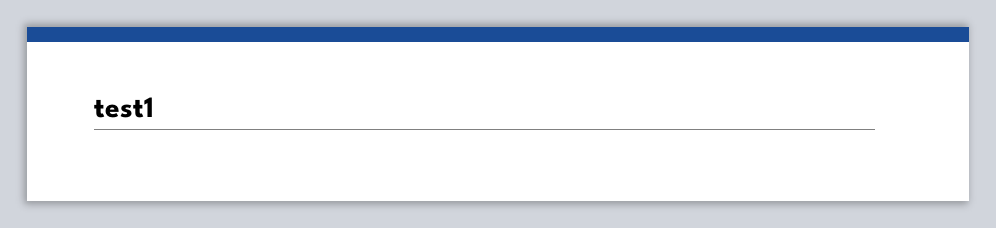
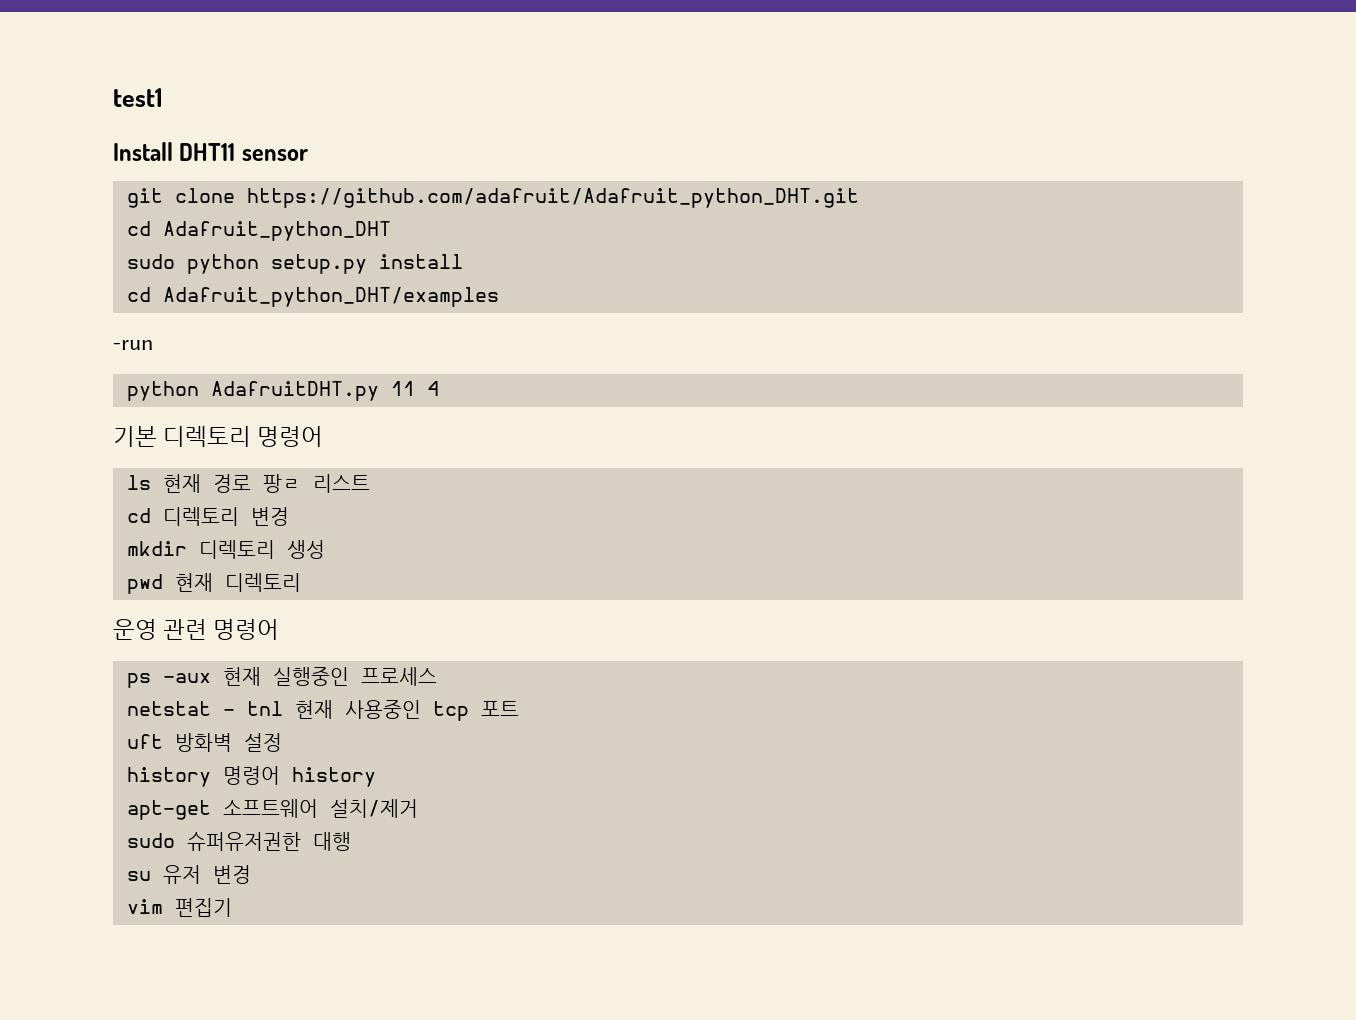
+ Install DHT11 sensor
+ git clone https://github.com/adafruit/Adafruit_python_DHT.git
+ cd Adafruit_python_DHT
+ sudo python setup.py install
+ cd Adafruit_python_DHT/examples
+ -run
+ python AdafruitDHT.py 11 4
+ 기본 디렉토리 명령어
+ ls 현재 경로 팡ㄹ 리스트
+ cd 디렉토리 변경
+ mkdir 디렉토리 생성
+ pwd 현재 디렉토리
+ 운영 관련 명령어
+ ps -aux 현재 실행중인 프로세스
+ netstat - tnl 현재 사용중인 tcp 포트
+ uft 방화벽 설정
+ history 명령어 history
+ apt-get 소프트웨어 설치/제거
+ sudo 슈퍼유저권한 대행
+ su 유저 변경
+ vim 편집기

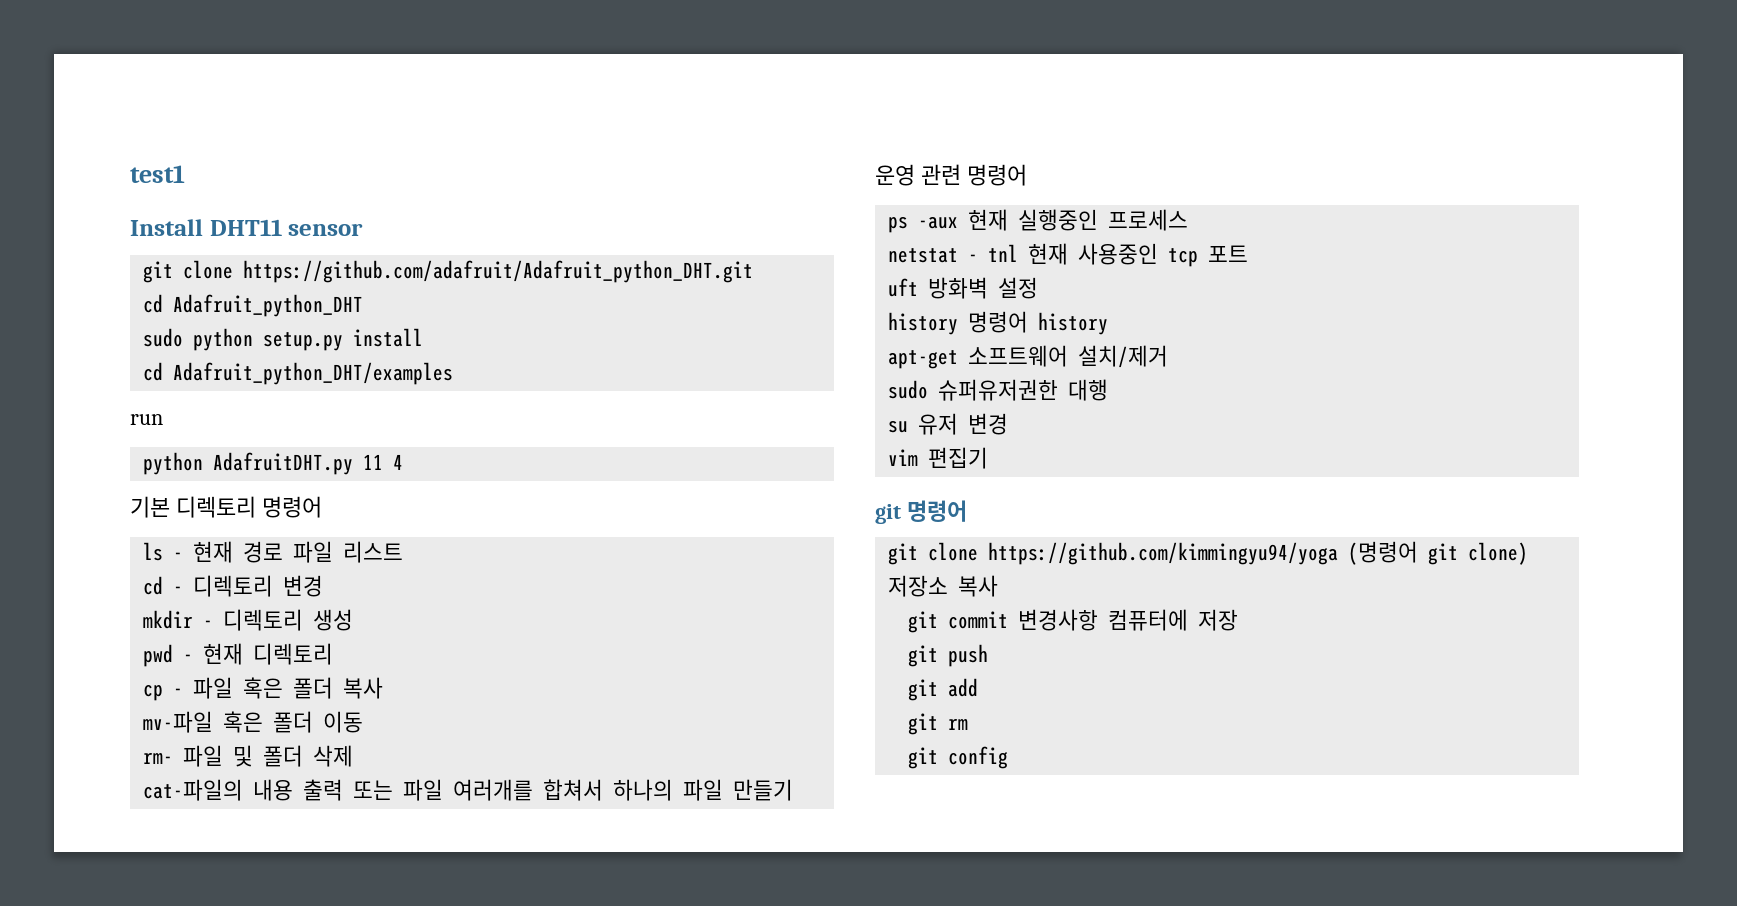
- -run
+ run
- ls 현재 경로 팡ㄹ 리스트
+ ls - 현재 경로 파일 리스트
- cd 디렉토리 변경
+ cd - 디렉토리 변경
- mkdir 디렉토리 생성
+ mkdir - 디렉토리 생성
- pwd 현재 디렉토리
+ pwd - 현재 디렉토리
+ cp - 파일 혹은 폴더 복사
+ mv-파일 혹은 폴더 이동
+ rm- 파일 및 폴더 삭제
+ cat-파일의 내용 출력 또는 파일 여러개를 합쳐서 하나의 파일 만들기
+ git 명령어
+ git clone https://github.com/kimmingyu94/yoga (명령어 git clone) 저장소 복사
+ git commit 변경사항 컴퓨터에 저장
+ git push
+ git add
+ git rm
+ git config

